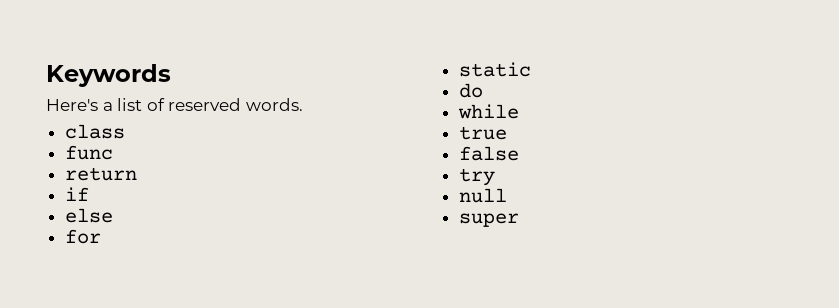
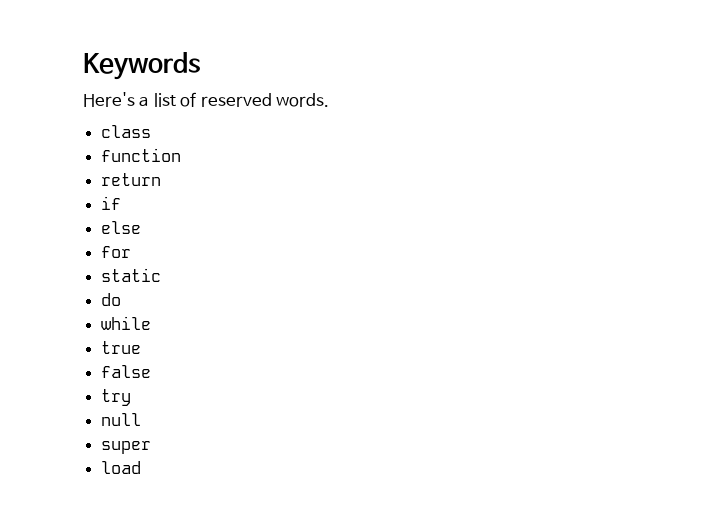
- func
+ function
+ load

